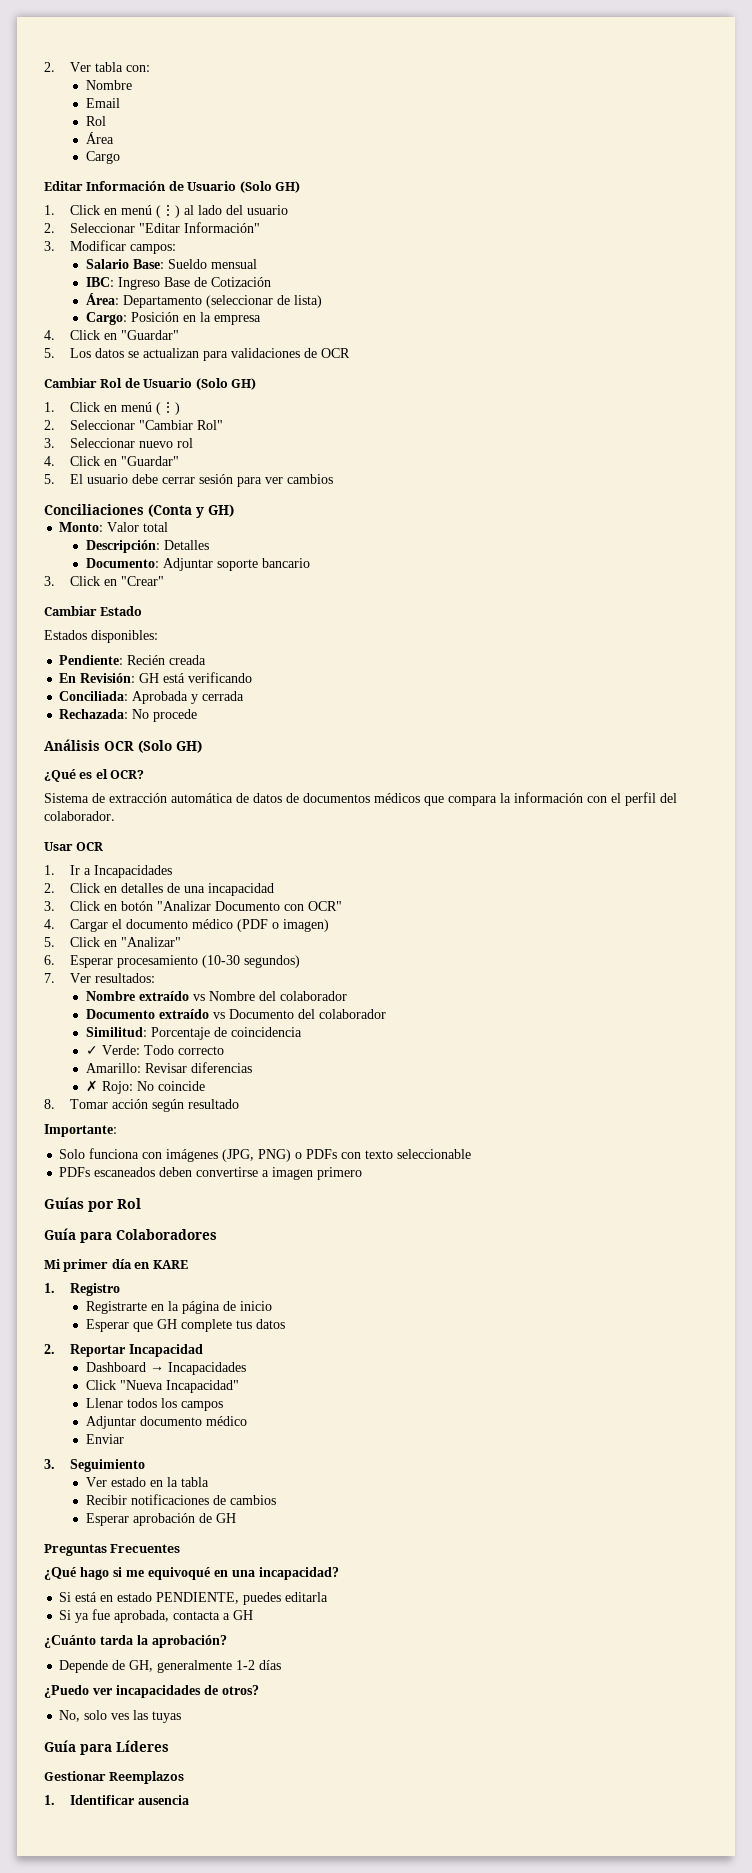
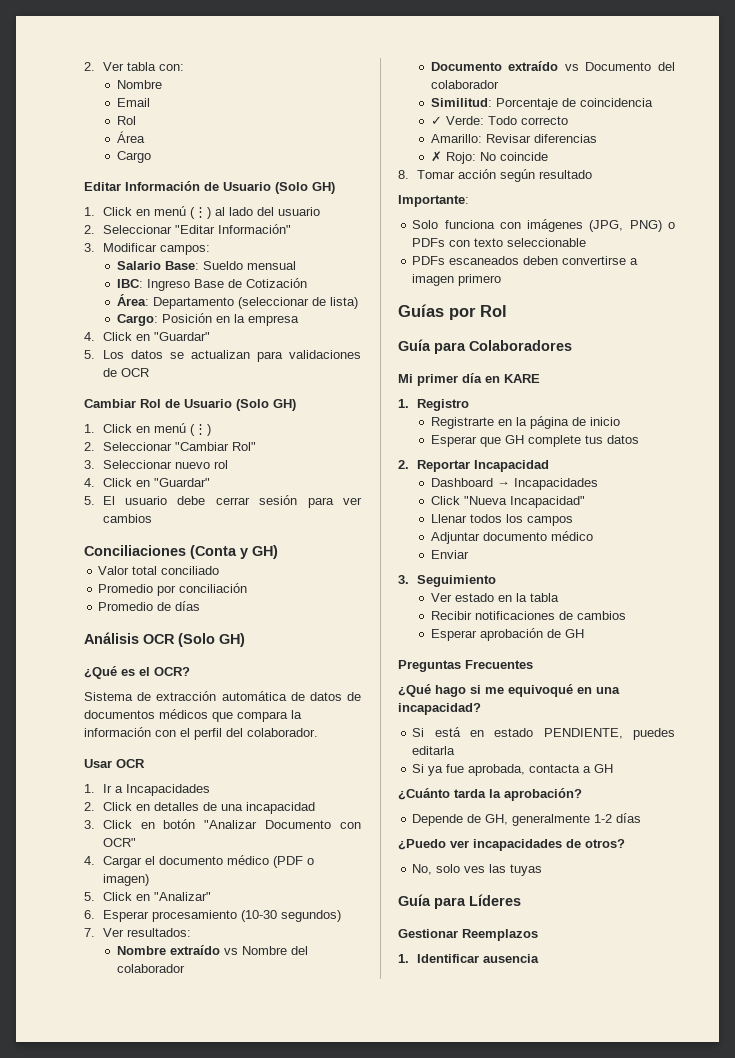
- Monto: Valor total
- Descripción: Detalles
- Documento: Adjuntar soporte bancario
- 3. Click en "Crear"
- Cambiar Estado
- Estados disponibles:
- Pendiente: Recién creada
- En Revisión: GH está verificando
- Conciliada: Aprobada y cerrada
- Rechazada: No procede
+ Valor total conciliado
+ Promedio por conciliación
+ Promedio de días

